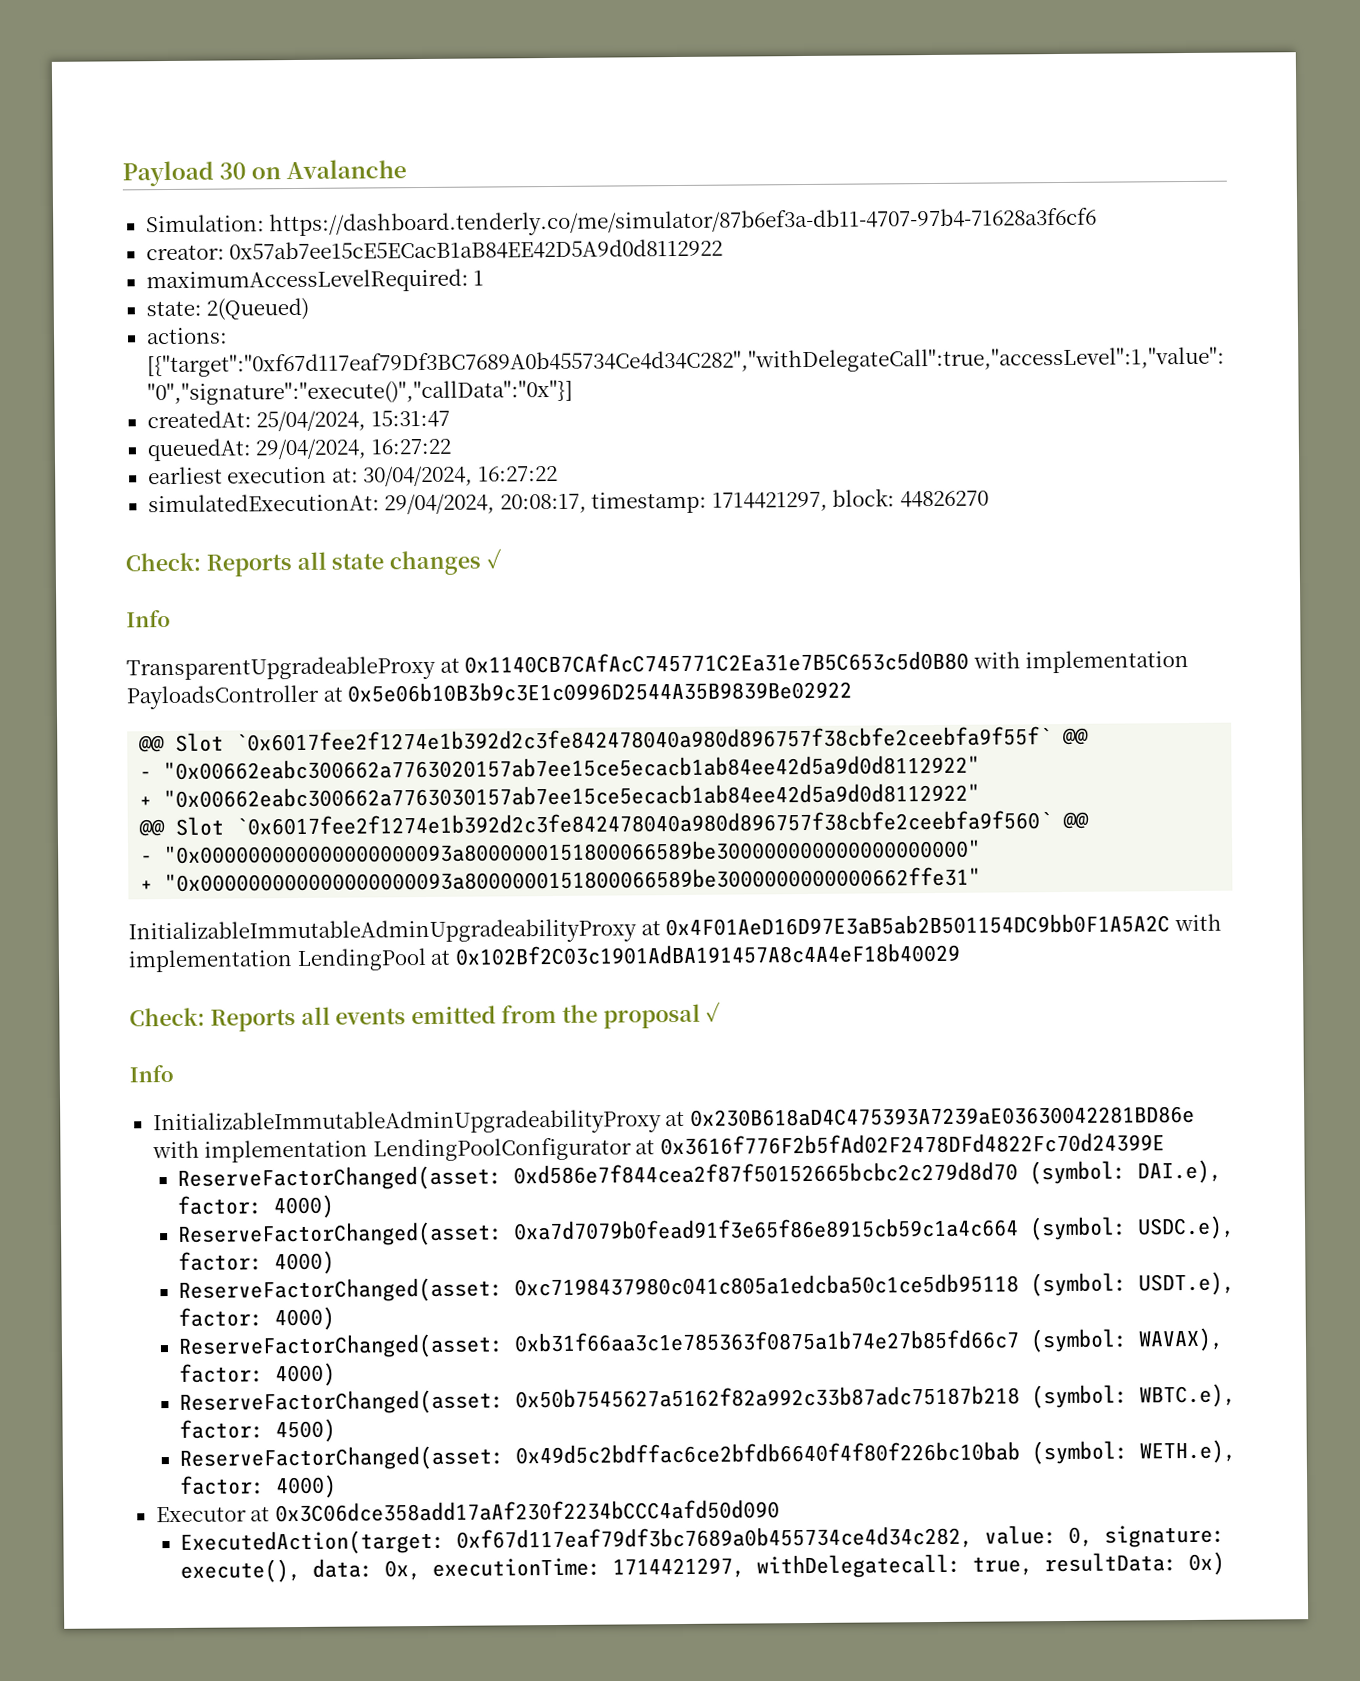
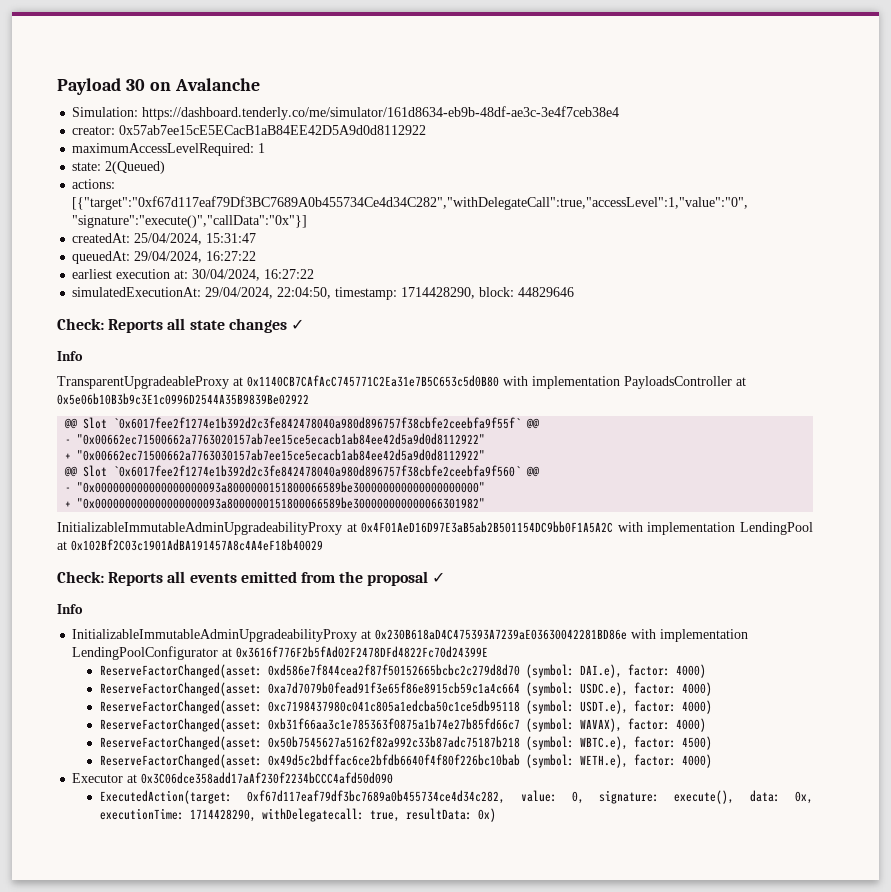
- Simulation: https://dashboard.tenderly.co/me/simulator/87b6ef3a-db11-4707-97b4-71628a3f6cf6
+ Simulation: https://dashboard.tenderly.co/me/simulator/161d8634-eb9b-48df-ae3c-3e4f7ceb38e4
- simulatedExecutionAt: 29/04/2024, 20:08:17, timestamp: 1714421297, block: 44826270
+ simulatedExecutionAt: 29/04/2024, 22:04:50, timestamp: 1714428290, block: 44829646
- - "0x00662eabc300662a7763020157ab7ee15ce5ecacb1ab84ee42d5a9d0d8112922"
- + "0x00662eabc300662a7763030157ab7ee15ce5ecacb1ab84ee42d5a9d0d8112922"
+ - "0x00662ec71500662a7763020157ab7ee15ce5ecacb1ab84ee42d5a9d0d8112922"
+ + "0x00662ec71500662a7763030157ab7ee15ce5ecacb1ab84ee42d5a9d0d8112922"
- + "0x000000000000000000093a8000000151800066589be3000000000000662ffe31"
+ + "0x000000000000000000093a8000000151800066589be300000000000066301982"
- ExecutedAction(target: 0xf67d117eaf79df3bc7689a0b455734ce4d34c282, value: 0, signature: execute(), data: 0x, executionTime: 1714421297, withDelegatecall: true, resultData: 0x)
+ ExecutedAction(target: 0xf67d117eaf79df3bc7689a0b455734ce4d34c282, value: 0, signature: execute(), data: 0x, executionTime: 1714428290, withDelegatecall: true, resultData: 0x)

